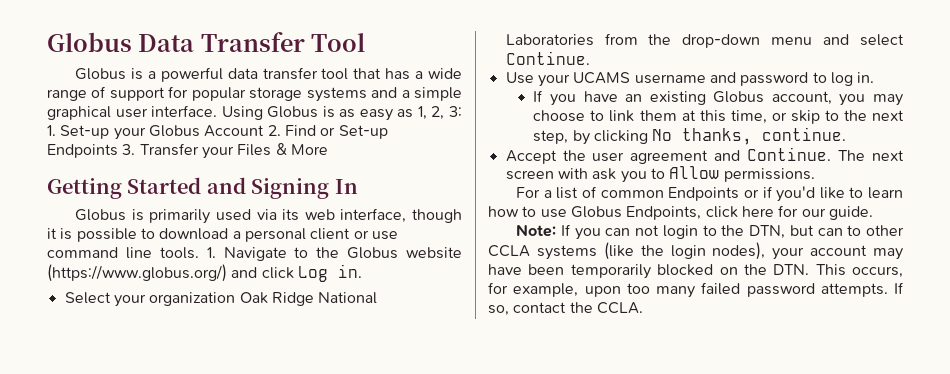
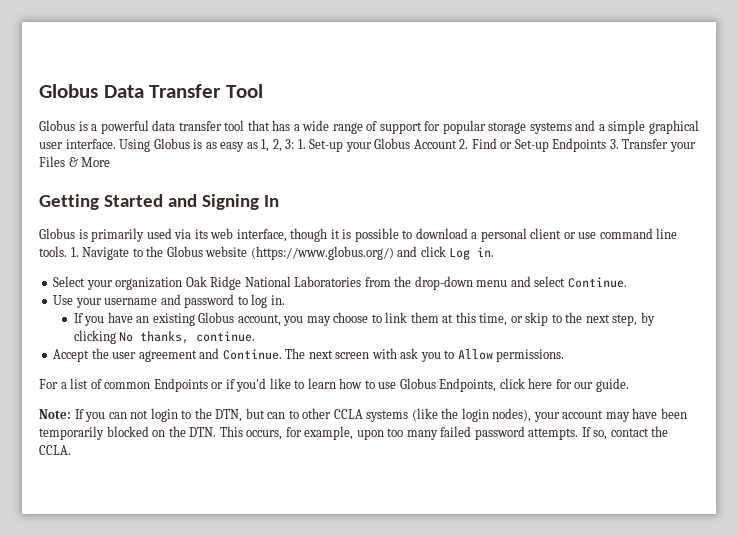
- Use your UCAMS username and password to log in.
+ Use your username and password to log in.

